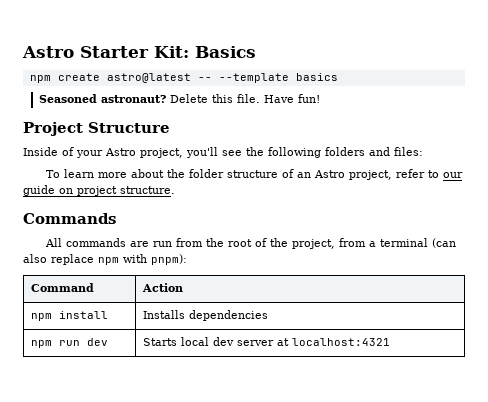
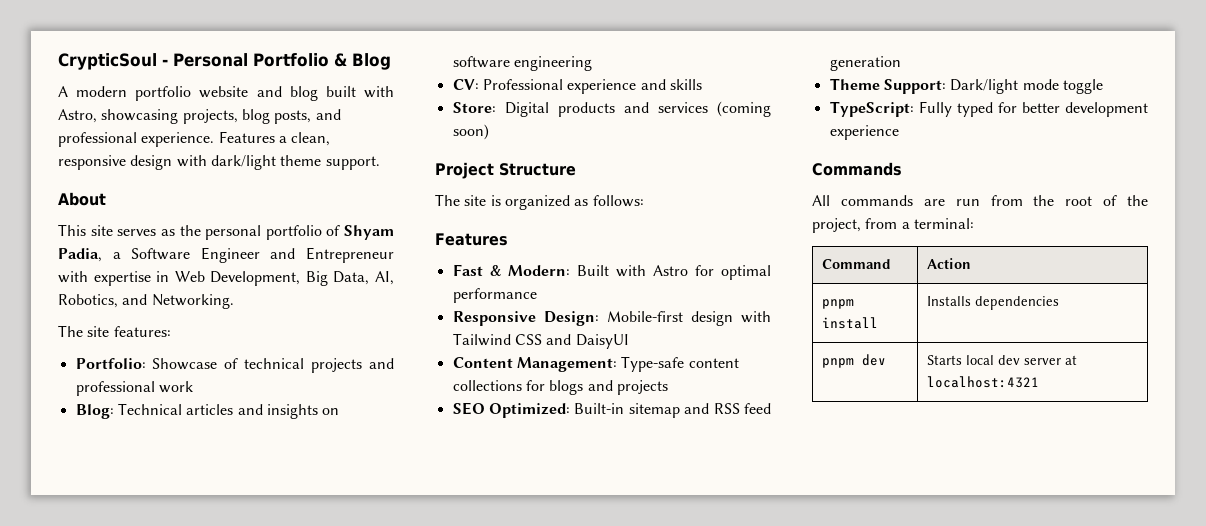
- Astro Starter Kit: Basics
- npm create astro@latest -- --template basics
- Seasoned astronaut? Delete this file. Have fun!
+ CrypticSoul - Personal Portfolio & Blog
+ A modern portfolio website and blog built with Astro, showcasing projects, blog posts, and professional experience. Features a clean, responsive design with dark/light theme support.
+ About
+ This site serves as the personal portfolio of Shyam Padia, a Software Engineer and Entrepreneur with expertise in Web Development, Big Data, AI, Robotics, and Networking.
+ The site features:
+ Portfolio: Showcase of technical projects and professional work
+ Blog: Technical articles and insights on software engineering
+ CV: Professional experience and skills
+ Store: Digital products and services (coming soon)
  Project Structure
- Inside of your Astro project, you'll see the following folders and files:
- To learn more about the folder structure of an Astro project, refer to our guide on project structure.
+ The site is organized as follows:
+ Features
+ Fast & Modern: Built with Astro for optimal performance
+ Responsive Design: Mobile-first design with Tailwind CSS and DaisyUI
+ Content Management: Type-safe content collections for blogs and projects
+ SEO Optimized: Built-in sitemap and RSS feed generation
+ Theme Support: Dark/light mode toggle
+ TypeScript: Fully typed for better development experience
- All commands are run from the root of the project, from a terminal (can also replace npm with pnpm):
+ All commands are run from the root of the project, from a terminal:
- npm install | Installs dependencies
+ pnpm install | Installs dependencies
- npm run dev | Starts local dev server at localhost:4321
+ pnpm dev | Starts local dev server at localhost:4321

